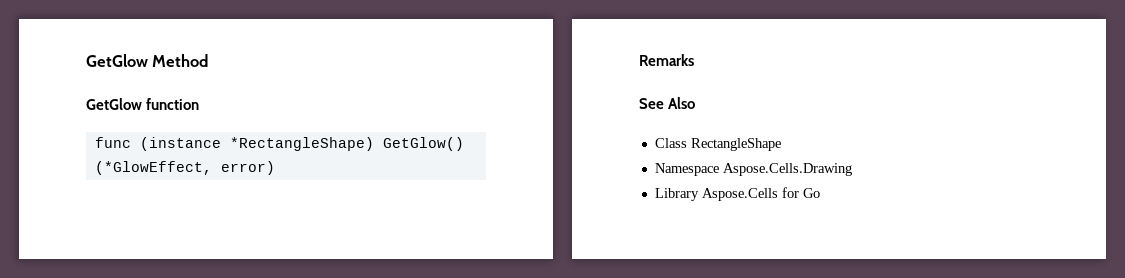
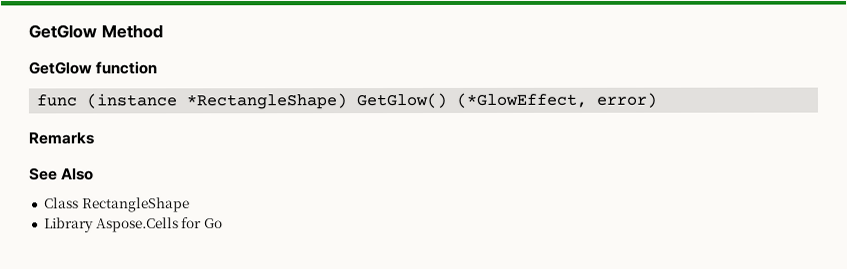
- Namespace Aspose.Cells.Drawing

